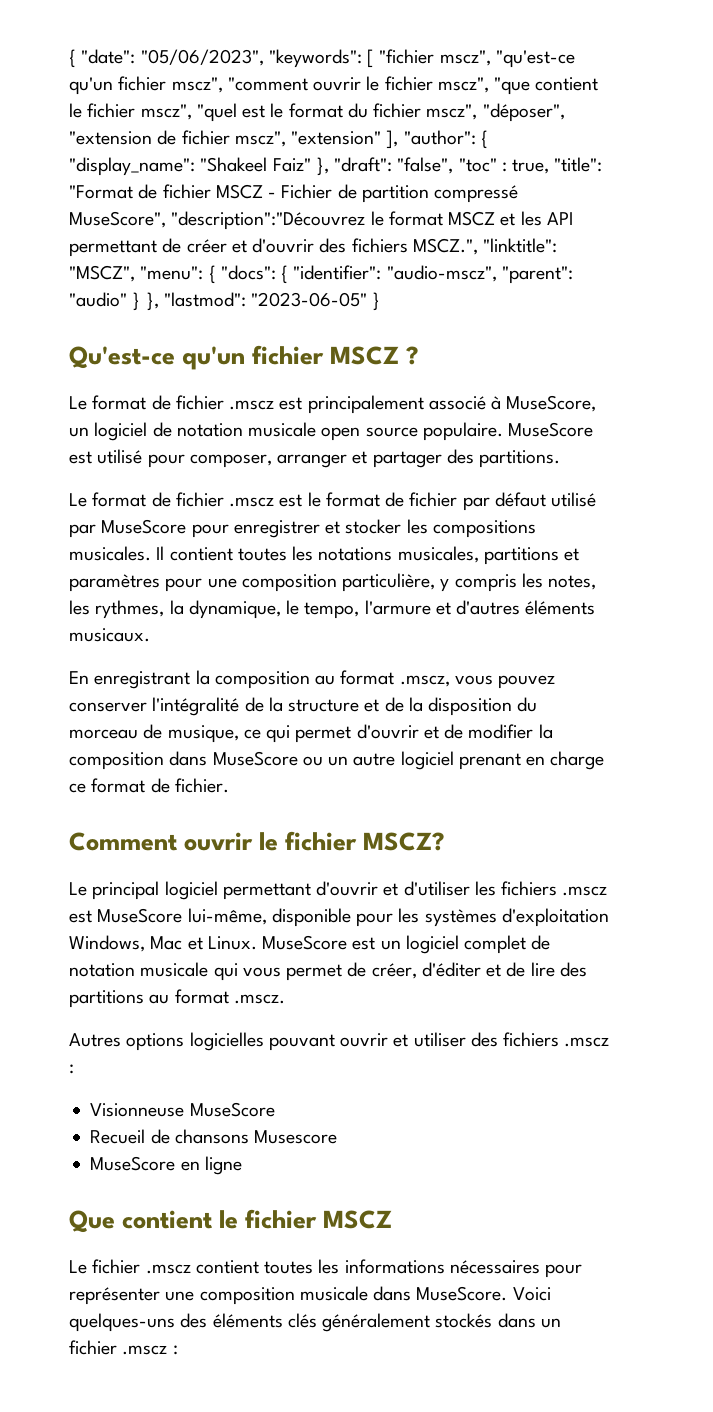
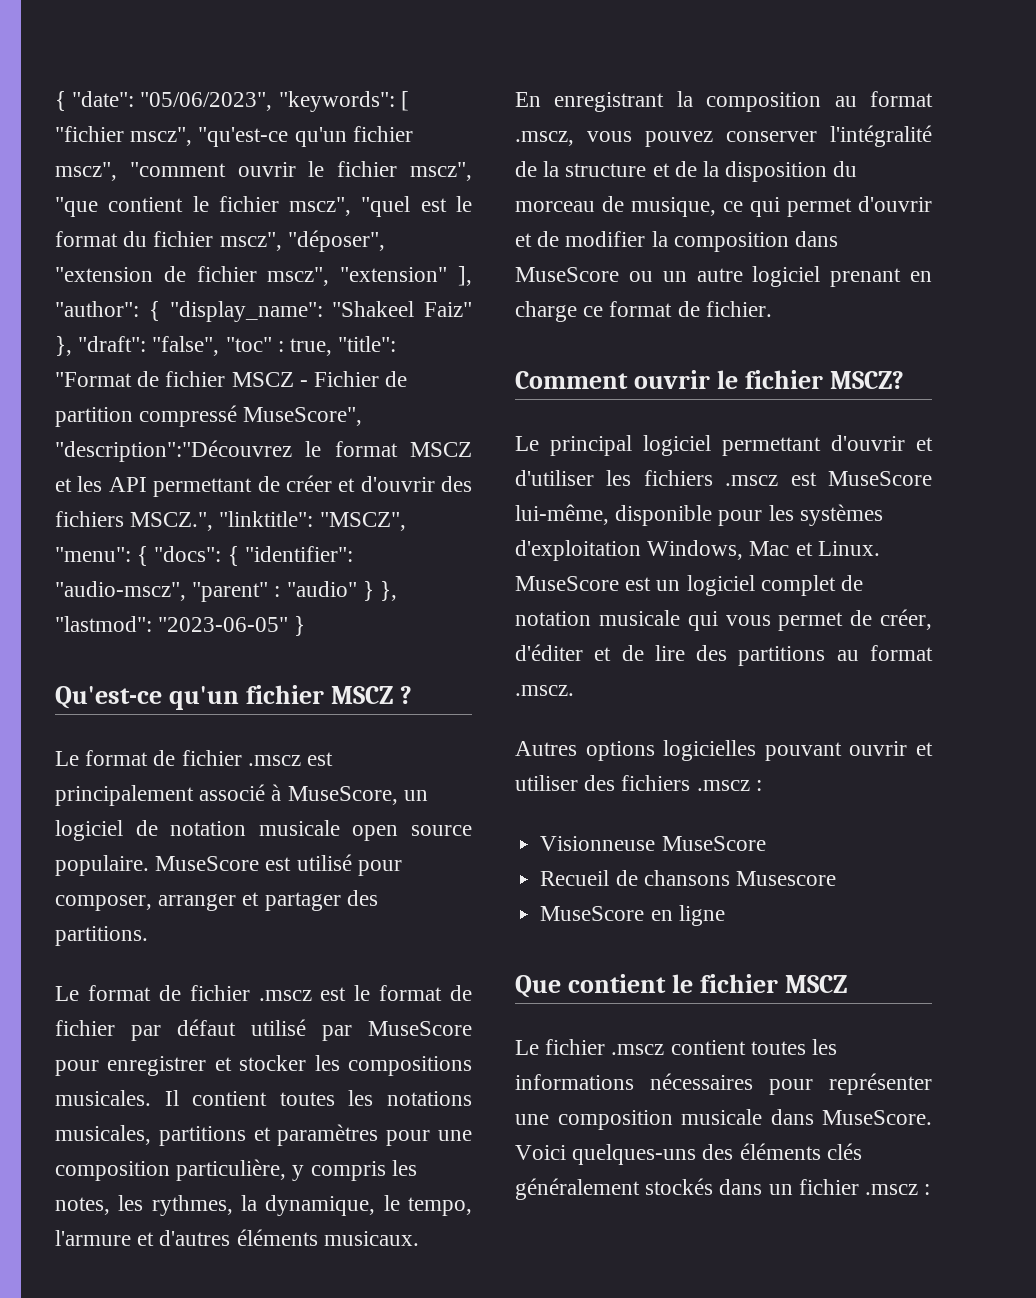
- "audio-mscz", "parent":
+ "audio-mscz", "parent" :

